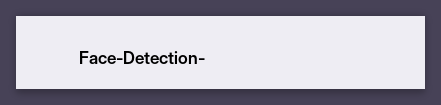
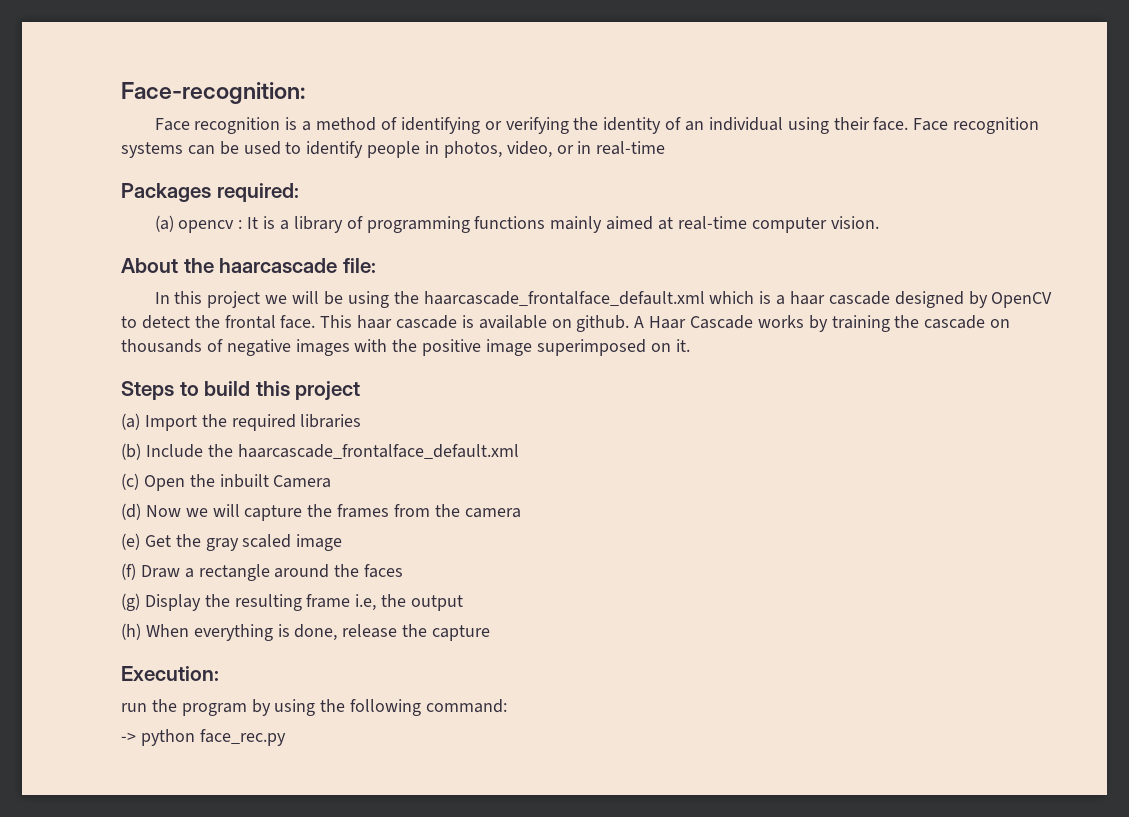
- Face-Detection-
+ Face-recognition:
+ Face recognition is a method of identifying or verifying the identity of an individual using their face. Face recognition systems can be used to identify people in photos, video, or in real-time
+ Packages required:
+ (a) opencv : It is a library of programming functions mainly aimed at real-time computer vision.
+ About the haarcascade file:
+ In this project we will be using the haarcascade_frontalface_default.xml which is a haar cascade designed by OpenCV to detect the frontal face. This haar cascade is available on github. A Haar Cascade works by training the cascade on thousands of negative images with the positive image superimposed on it.
+ Steps to build this project
+ (a) Import the required libraries
+ (b) Include the haarcascade_frontalface_default.xml
+ (c) Open the inbuilt Camera
+ (d) Now we will capture the frames from the camera
+ (e) Get the gray scaled image
+ (f) Draw a rectangle around the faces
+ (g) Display the resulting frame i.e, the output
+ (h) When everything is done, release the capture
+ Execution:
+ run the program by using the following command:
+ -> python face_rec.py

